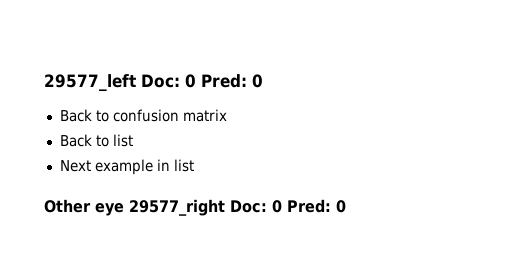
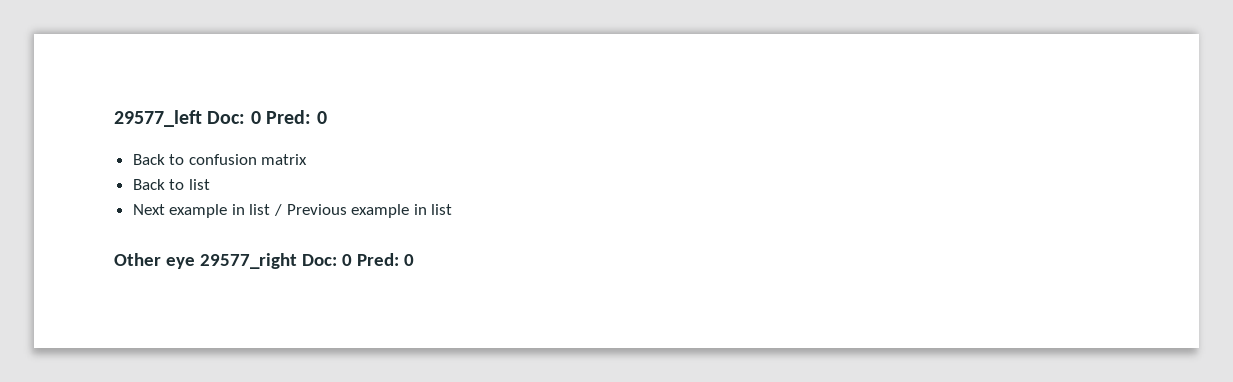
- Next example in list
+ Next example in list / Previous example in list

